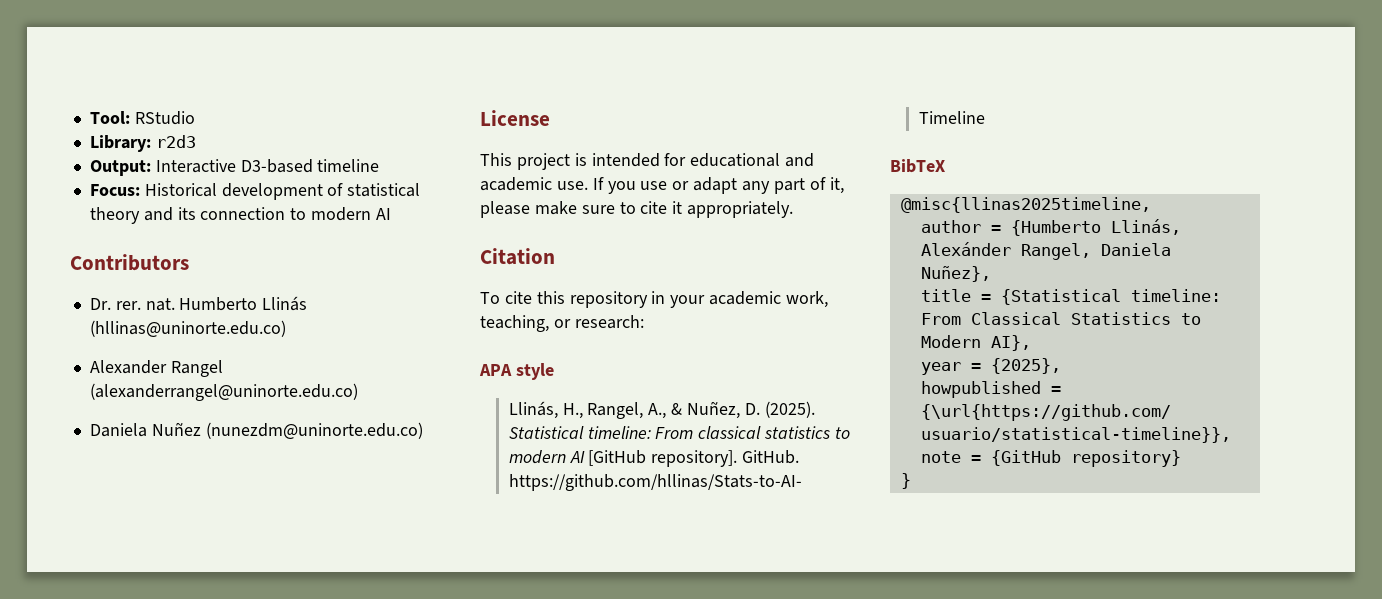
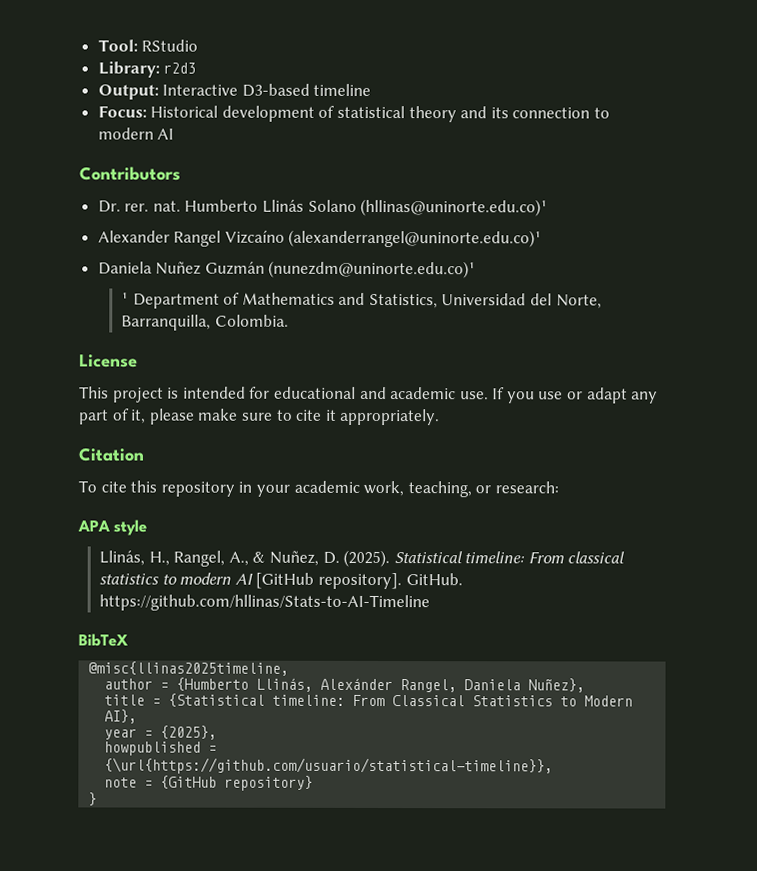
- Humberto Llinás (hllinas@uninorte.edu.co)
+ Humberto Llinás Solano (hllinas@uninorte.edu.co)¹
- Alexander Rangel (alexanderrangel@uninorte.edu.co)
+ Alexander Rangel Vizcaíno (alexanderrangel@uninorte.edu.co)¹
- Daniela Nuñez (nunezdm@uninorte.edu.co)
+ Daniela Nuñez Guzmán (nunezdm@uninorte.edu.co)¹
+ ¹ Department of Mathematics and Statistics, Universidad del Norte, Barranquilla, Colombia.

